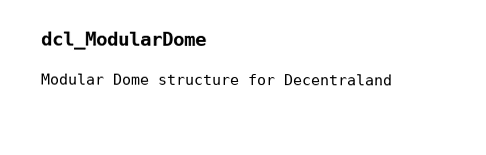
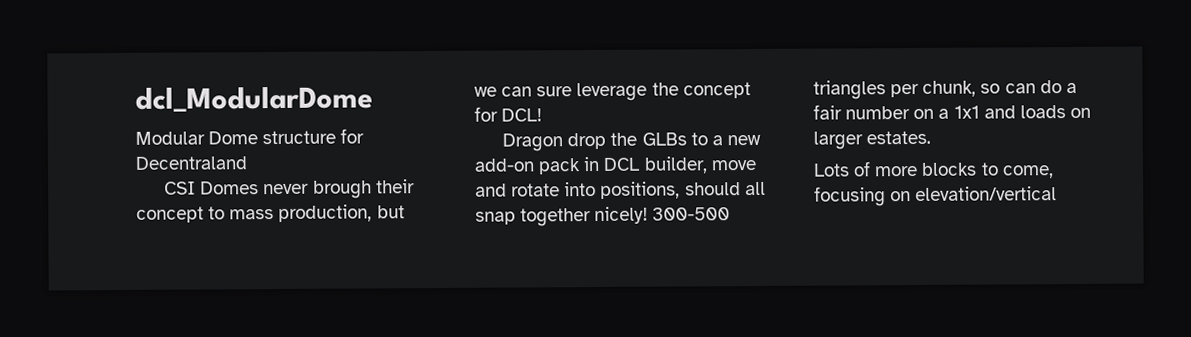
+ CSI Domes never brough their concept to mass production, but we can sure leverage the concept for DCL!
+ Dragon drop the GLBs to a new add-on pack in DCL builder, move and rotate into positions, should all snap together nicely! 300-500 triangles per chunk, so can do a fair number on a 1x1 and loads on larger estates.
+ Lots of more blocks to come, focusing on elevation/vertical

